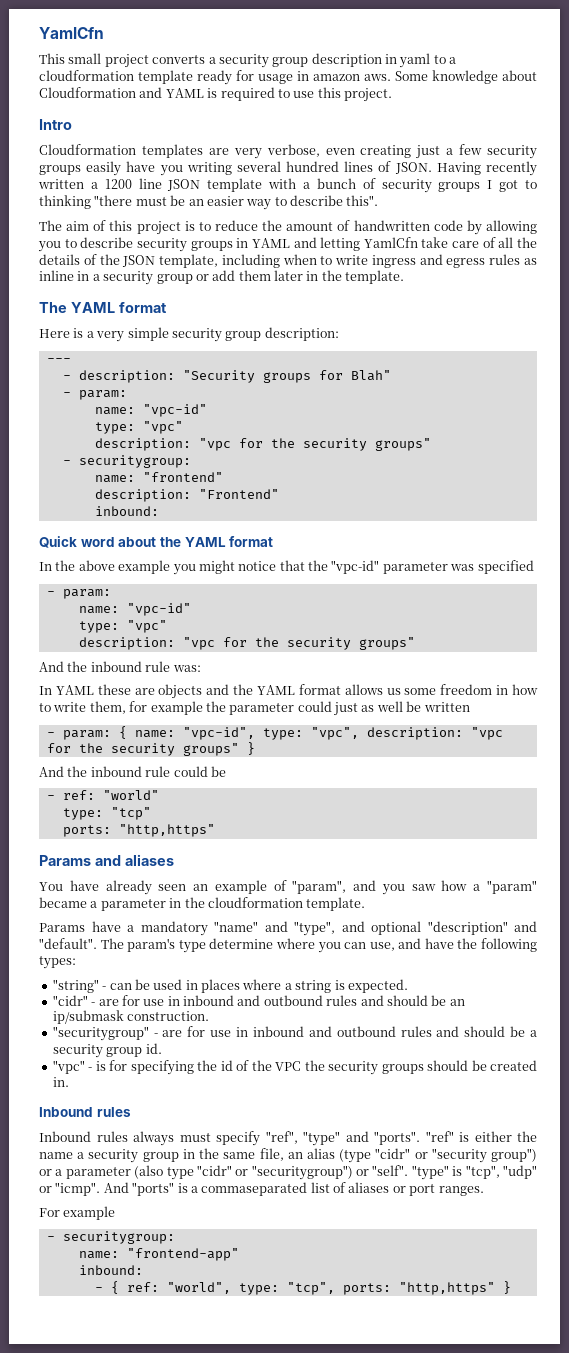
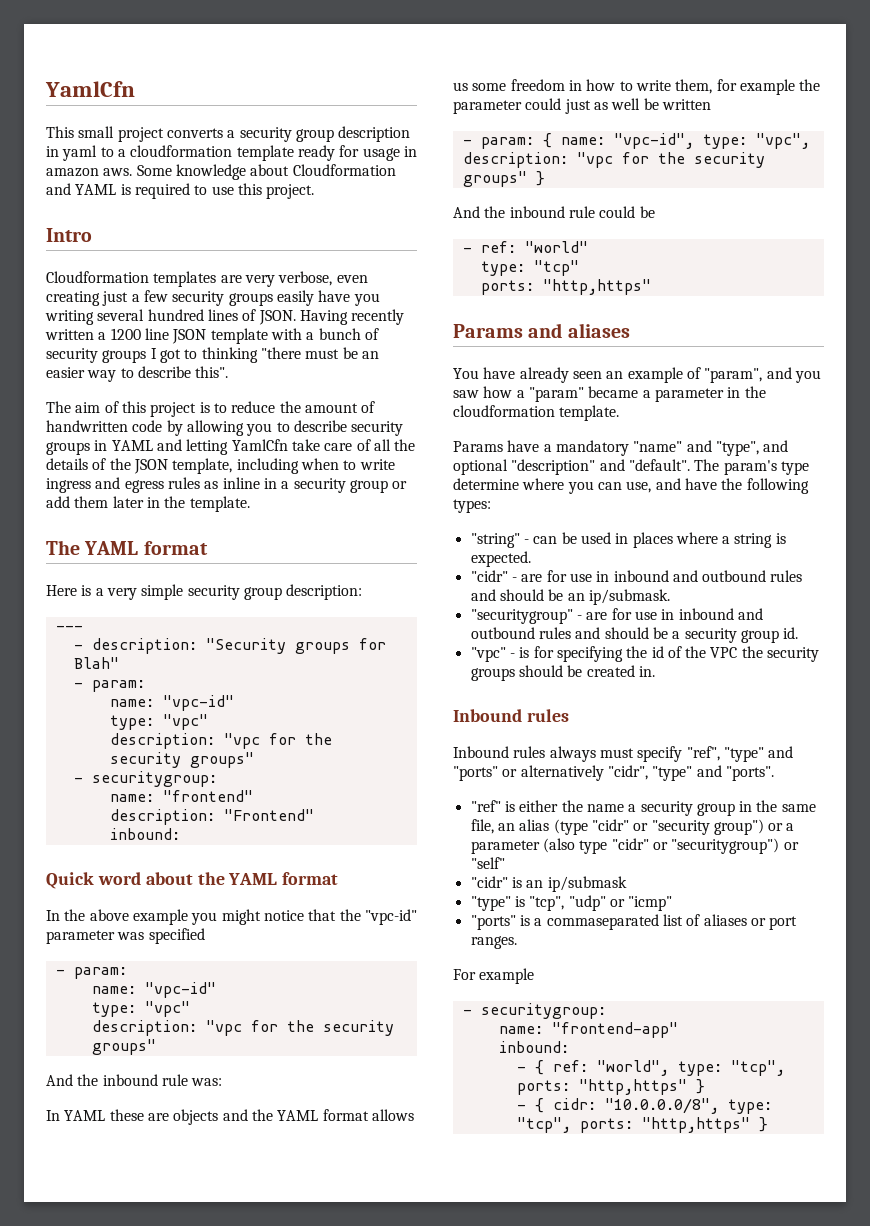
- "cidr" - are for use in inbound and outbound rules and should be an ip/submask construction.
+ "cidr" - are for use in inbound and outbound rules and should be an ip/submask.
- Inbound rules always must specify "ref", "type" and "ports". "ref" is either the name a security group in the same file, an alias (type "cidr" or "security group") or a parameter (also type "cidr" or "securitygroup") or "self". "type" is "tcp", "udp" or "icmp". And "ports" is a commaseparated list of aliases or port ranges.
+ Inbound rules always must specify "ref", "type" and "ports" or alternatively "cidr", "type" and "ports".
+ "ref" is either the name a security group in the same file, an alias (type "cidr" or "security group") or a parameter (also type "cidr" or "securitygroup") or "self"
+ "cidr" is an ip/submask
+ "type" is "tcp", "udp" or "icmp"
+ "ports" is a commaseparated list of aliases or port ranges.
+ - { cidr: "10.0.0.0/8", type: "tcp", ports: "http,https" }

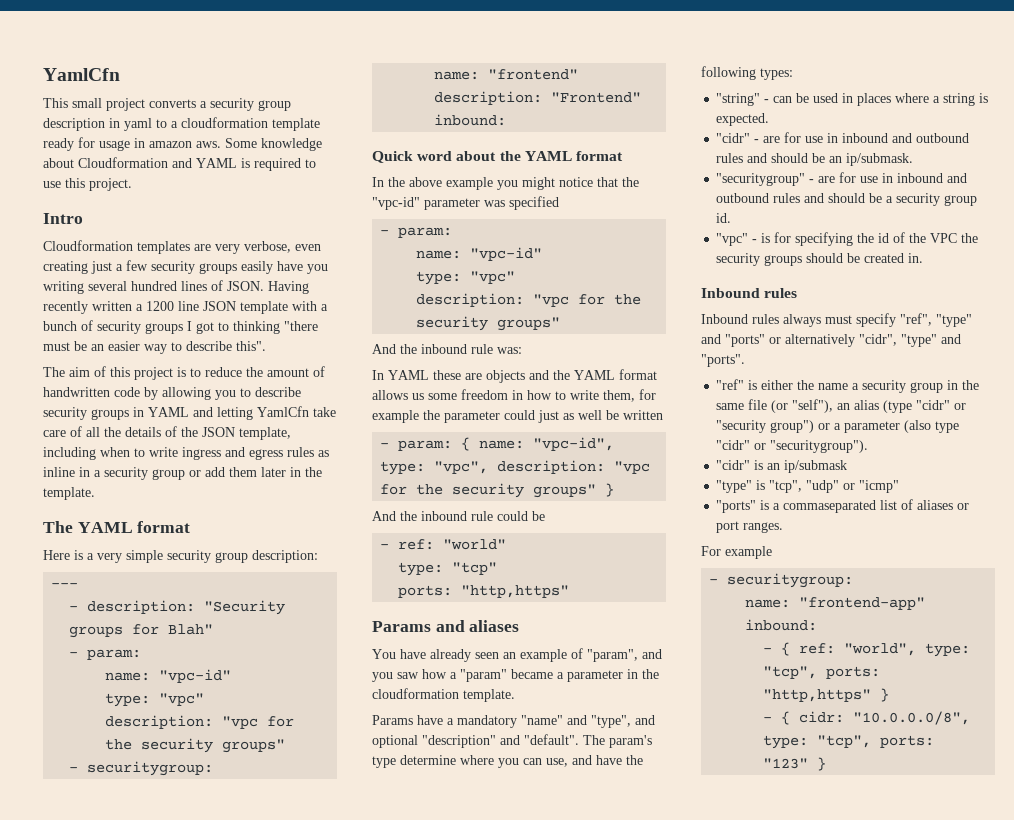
- "ref" is either the name a security group in the same file, an alias (type "cidr" or "security group") or a parameter (also type "cidr" or "securitygroup") or "self"
+ "ref" is either the name a security group in the same file (or "self"), an alias (type "cidr" or "security group") or a parameter (also type "cidr" or "securitygroup").
- - { cidr: "10.0.0.0/8", type: "tcp", ports: "http,https" }
+ - { cidr: "10.0.0.0/8", type: "tcp", ports: "123" }

